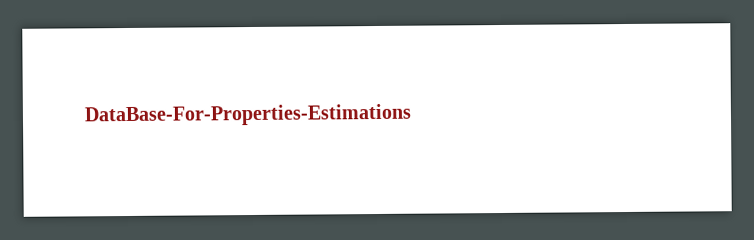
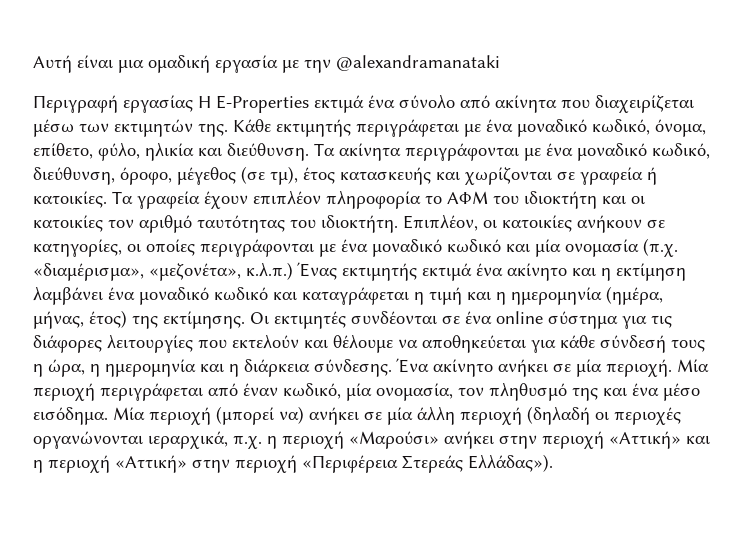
- DataBase-For-Properties-Estimations
+ Αυτή είναι μια ομαδική εργασία με την @alexandramanataki
+ Περιγραφή εργασίας Η E-Properties εκτιμά ένα σύνολο από ακίνητα που διαχειρίζεται μέσω των εκτιμητών της. Κάθε εκτιμητής περιγράφεται με ένα μοναδικό κωδικό, όνομα, επίθετο, φύλο, ηλικία και διεύθυνση. Τα ακίνητα περιγράφονται με ένα μοναδικό κωδικό, διεύθυνση, όροφο, μέγεθος (σε τμ), έτος κατασκευής και χωρίζονται σε γραφεία ή κατοικίες. Τα γραφεία έχουν επιπλέον πληροφορία το ΑΦΜ του ιδιοκτήτη και οι κατοικίες τον αριθμό ταυτότητας του ιδιοκτήτη. Επιπλέον, οι κατοικίες ανήκουν σε κατηγορίες, οι οποίες περιγράφονται με ένα μοναδικό κωδικό και μία ονομασία (π.χ. «διαμέρισμα», «μεζονέτα», κ.λ.π.) Ένας εκτιμητής εκτιμά ένα ακίνητο και η εκτίμηση λαμβάνει ένα μοναδικό κωδικό και καταγράφεται η τιμή και η ημερομηνία (ημέρα, μήνας, έτος) της εκτίμησης. Οι εκτιμητές συνδέονται σε ένα online σύστημα για τις διάφορες λειτουργίες που εκτελούν και θέλουμε να αποθηκεύεται για κάθε σύνδεσή τους η ώρα, η ημερομηνία και η διάρκεια σύνδεσης. Ένα ακίνητο ανήκει σε μία περιοχή. Μία περιοχή περιγράφεται από έναν κωδικό, μία ονομασία, τον πληθυσμό της και ένα μέσο εισόδημα. Μία περιοχή (μπορεί να) ανήκει σε μία άλλη περιοχή (δηλαδή οι περιοχές οργανώνονται ιεραρχικά, π.χ. η περιοχή «Μαρούσι» ανήκει στην περιοχή «Αττική» και η περιοχή «Αττική» στην περιοχή «Περιφέρεια Στερεάς Ελλάδας»).

